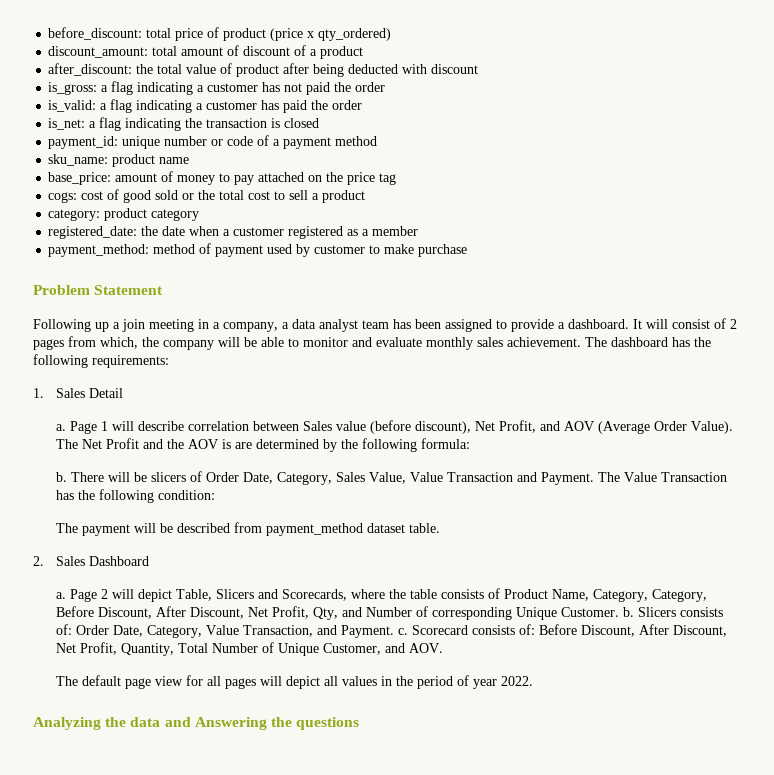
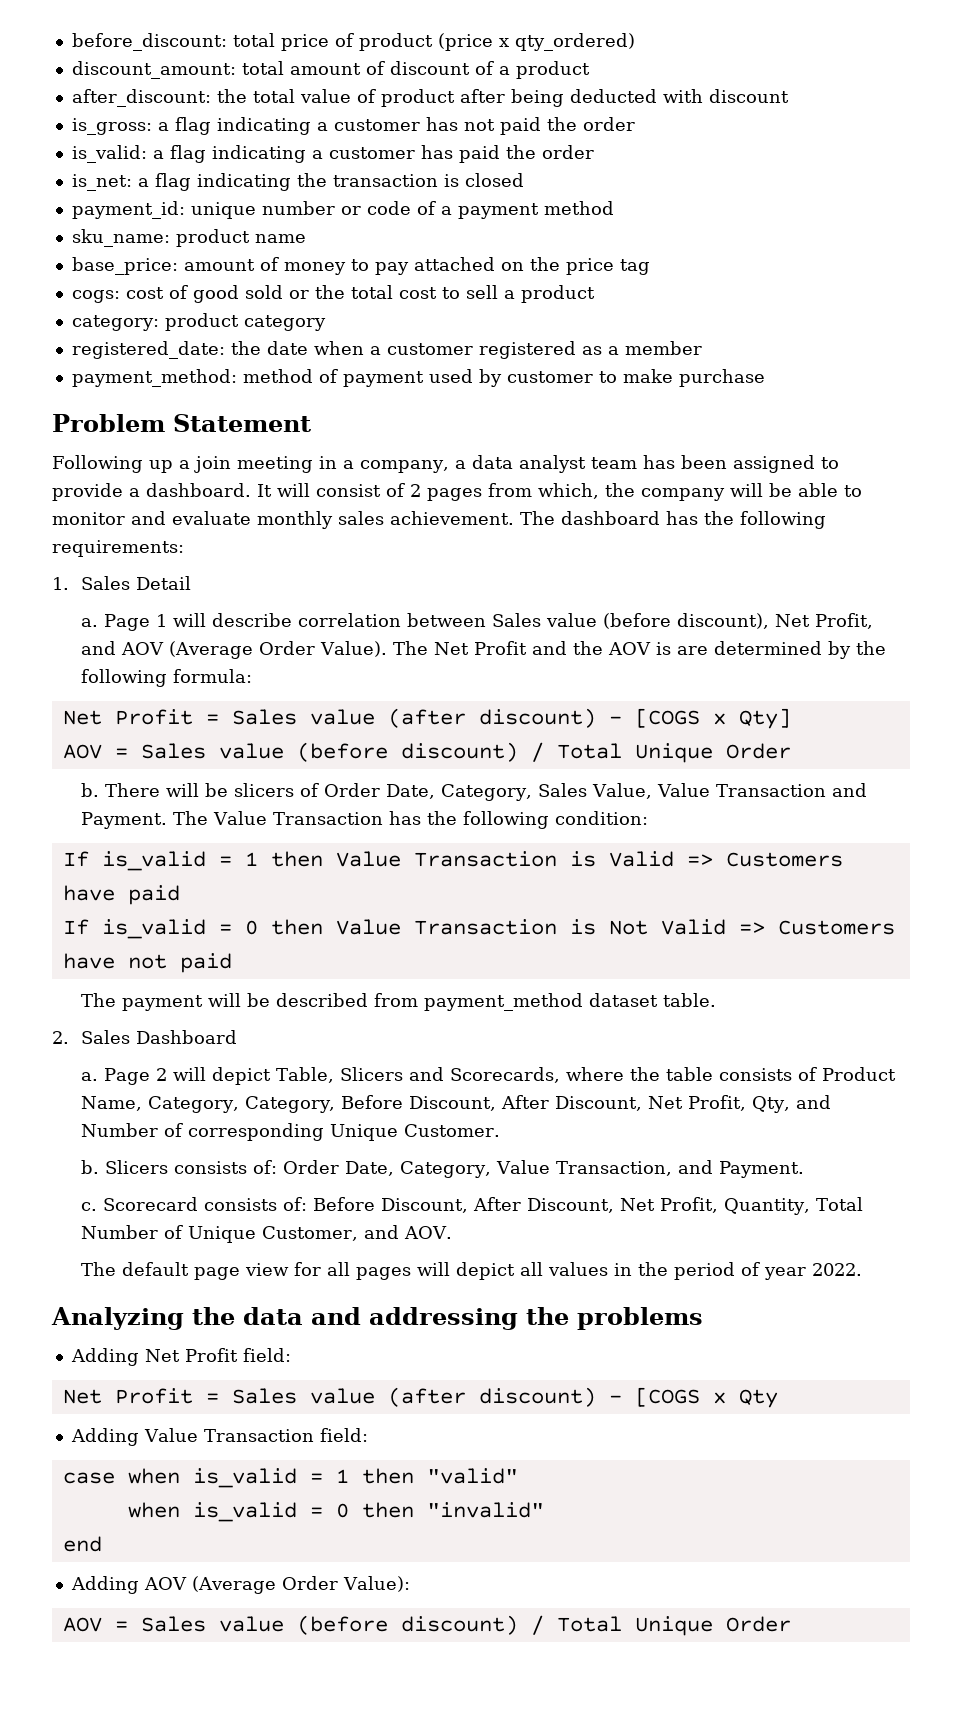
+ Net Profit = Sales value (after discount) - [COGS x Qty]
+ AOV = Sales value (before discount) / Total Unique Order
+ If is_valid = 1 then Value Transaction is Valid => Customers have paid
+ If is_valid = 0 then Value Transaction is Not Valid => Customers have not paid
- Page 2 will depict Table, Slicers and Scorecards, where the table consists of Product Name, Category, Category, Before Discount, After Discount, Net Profit, Qty, and Number of corresponding Unique Customer. b.
+ Page 2 will depict Table, Slicers and Scorecards, where the table consists of Product Name, Category, Category, Before Discount, After Discount, Net Profit, Qty, and Number of corresponding Unique Customer.
+ b.
- Slicers consists of: Order Date, Category, Value Transaction, and Payment. c.
+ Slicers consists of: Order Date, Category, Value Transaction, and Payment.
+ c.
- Analyzing the data and Answering the questions
+ Analyzing the data and addressing the problems
+ Adding Net Profit field:
+ Net Profit = Sales value (after discount) - [COGS x Qty
+ Adding Value Transaction field:
+ case when is_valid = 1 then "valid"
+ when is_valid = 0 then "invalid"
+ end
+ Adding AOV (Average Order Value):
+ AOV = Sales value (before discount) / Total Unique Order

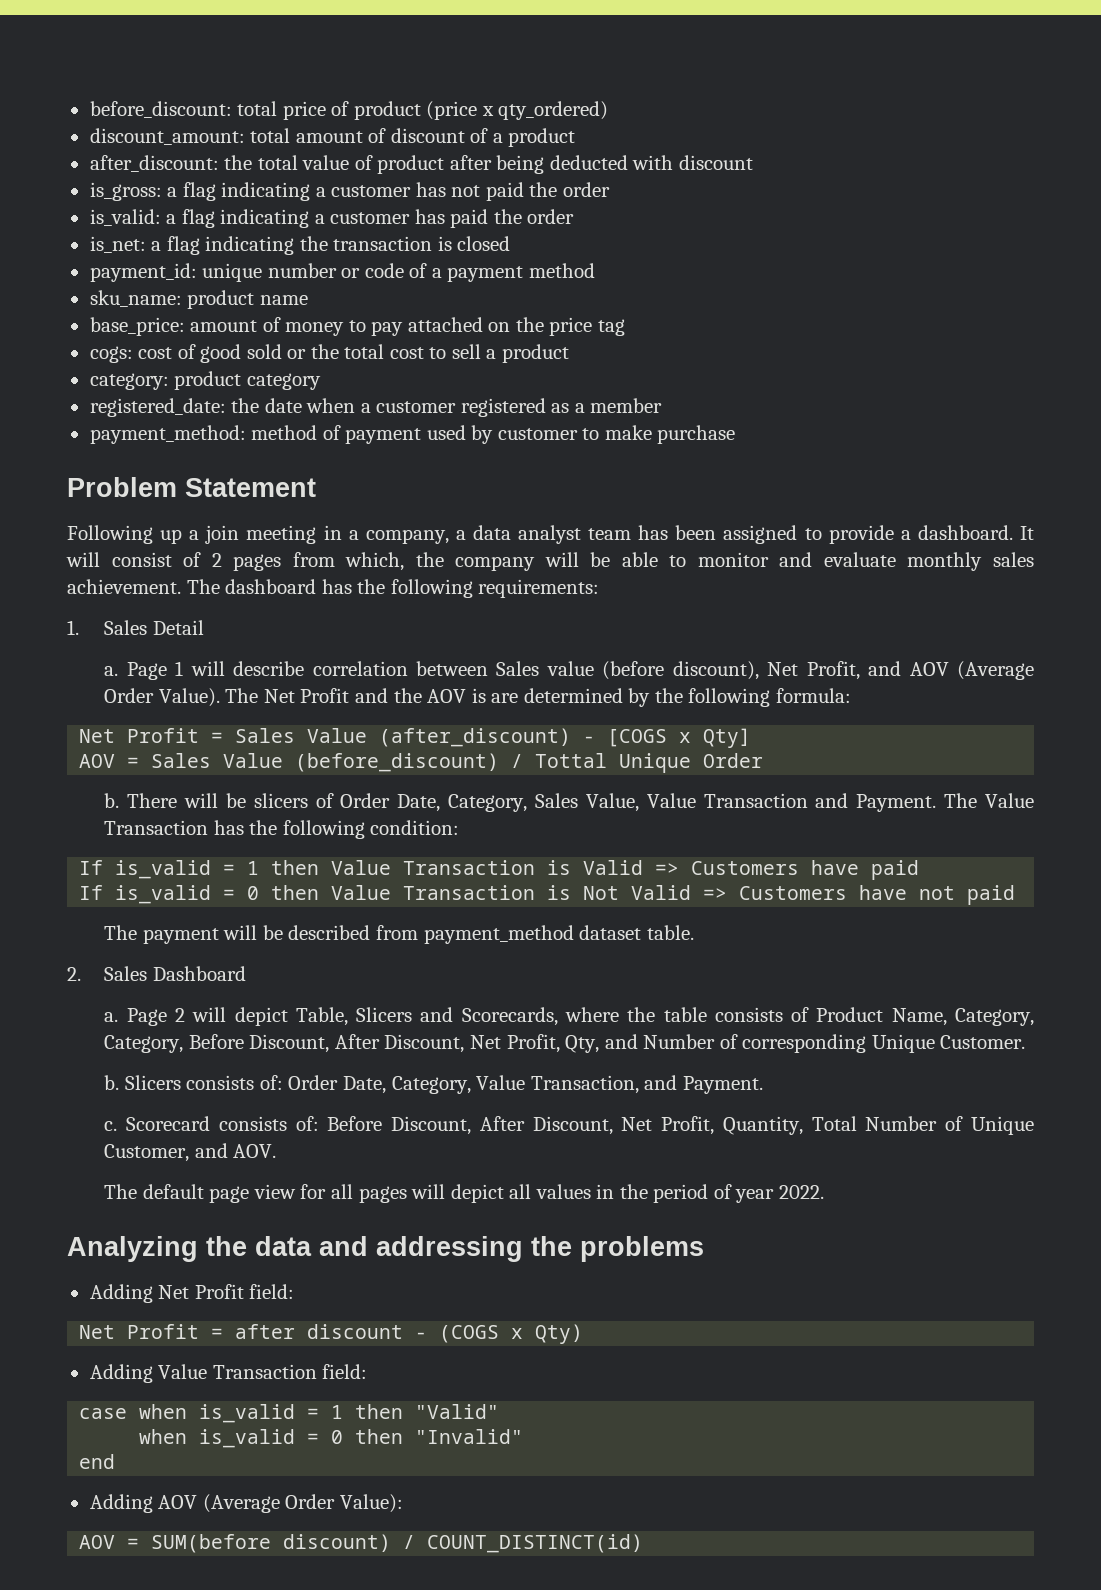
- Net Profit = Sales value (after discount) - [COGS x Qty]
- AOV = Sales value (before discount) / Total Unique Order
+ Net Profit = Sales Value (after_discount) - [COGS x Qty]
+ AOV = Sales Value (before_discount) / Tottal Unique Order
- Net Profit = Sales value (after discount) - [COGS x Qty
+ Net Profit = after discount - (COGS x Qty)
- case when is_valid = 1 then "valid"
+ case when is_valid = 1 then "Valid"
- when is_valid = 0 then "invalid"
+ when is_valid = 0 then "Invalid"
  Adding AOV (Average Order Value):
- AOV = Sales value (before discount) / Total Unique Order
+ AOV = SUM(before discount) / COUNT_DISTINCT(id)

